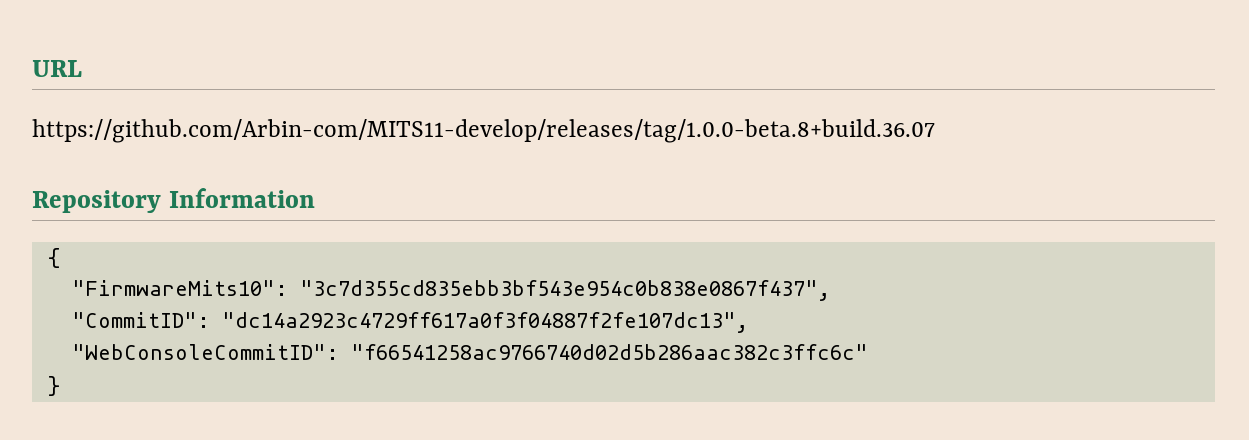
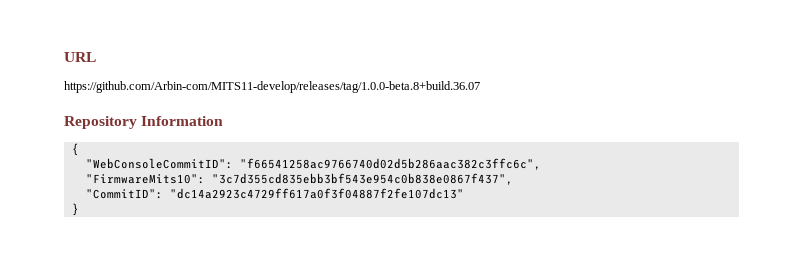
+ "WebConsoleCommitID": "f66541258ac9766740d02d5b286aac382c3ffc6c",
- "CommitID": "dc14a2923c4729ff617a0f3f04887f2fe107dc13",
- "WebConsoleCommitID": "f66541258ac9766740d02d5b286aac382c3ffc6c"
+ "CommitID": "dc14a2923c4729ff617a0f3f04887f2fe107dc13"

